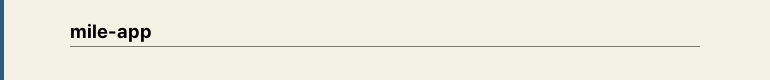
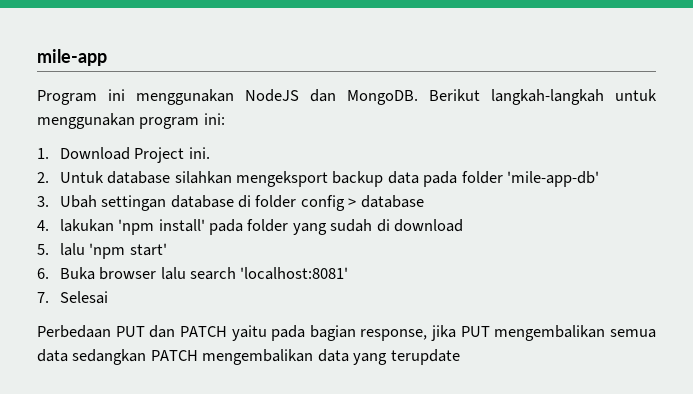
+ Program ini menggunakan NodeJS dan MongoDB. Berikut langkah-langkah untuk menggunakan program ini:
+ 1. Download Project ini.
+ 2. Untuk database silahkan mengeksport backup data pada folder 'mile-app-db'
+ 3. Ubah settingan database di folder config > database
+ 4. lakukan 'npm install' pada folder yang sudah di download
+ 5. lalu 'npm start'
+ 6. Buka browser lalu search 'localhost:8081'
+ 7. Selesai
+ Perbedaan PUT dan PATCH yaitu pada bagian response, jika PUT mengembalikan semua data sedangkan PATCH mengembalikan data yang terupdate

